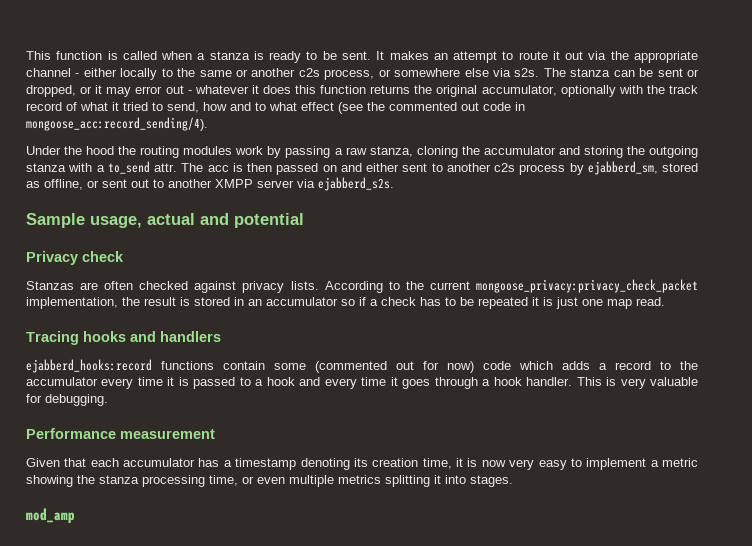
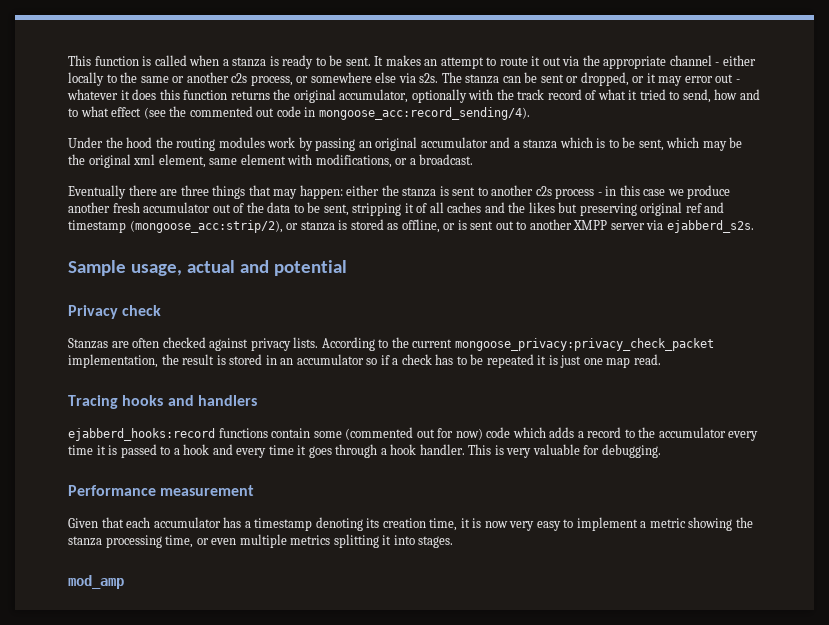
- Under the hood the routing modules work by passing a raw stanza, cloning the accumulator and storing the outgoing stanza with a to_send attr. The acc is then passed on and either sent to another c2s process by ejabberd_sm, stored as offline, or sent out to another XMPP server via ejabberd_s2s.
+ Under the hood the routing modules work by passing an original accumulator and a stanza which is to be sent, which may be the original xml element, same element with modifications, or a broadcast.
+ Eventually there are three things that may happen: either the stanza is sent to another c2s process - in this case we produce another fresh accumulator out of the data to be sent, stripping it of all caches and the likes but preserving original ref and timestamp (mongoose_acc:strip/2), or stanza is stored as offline, or is sent out to another XMPP server via ejabberd_s2s.

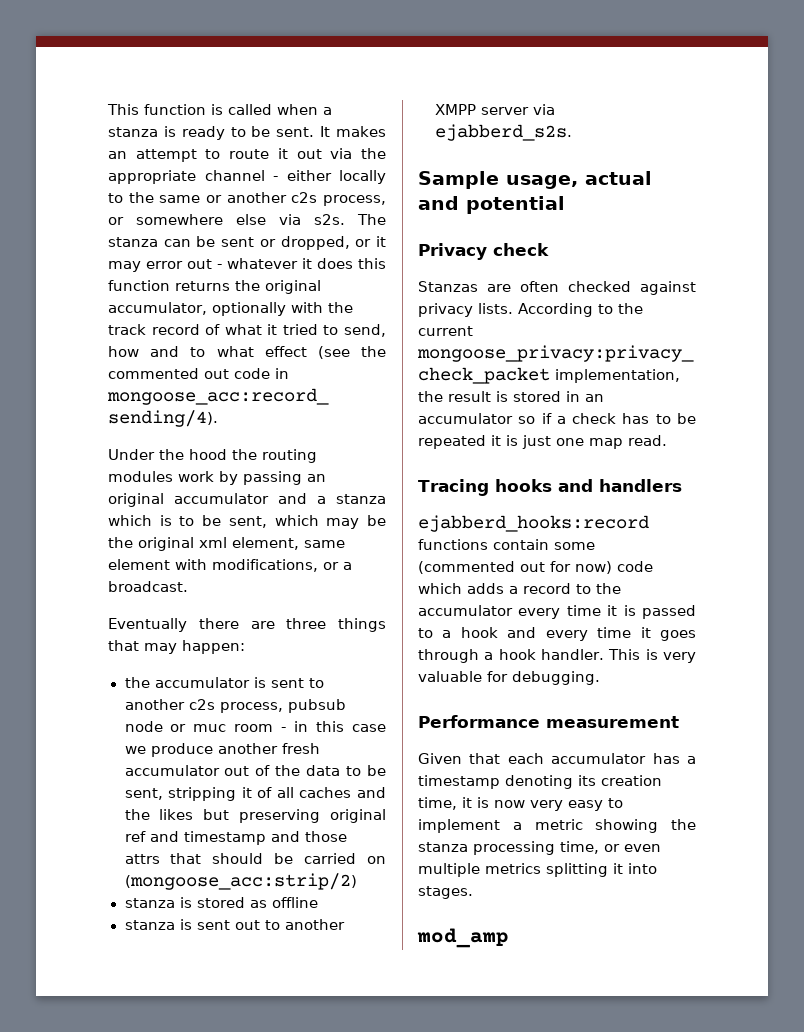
- Eventually there are three things that may happen: either the stanza is sent to another c2s process - in this case we produce another fresh accumulator out of the data to be sent, stripping it of all caches and the likes but preserving original ref and timestamp (mongoose_acc:strip/2), or stanza is stored as offline, or is sent out to another XMPP server via ejabberd_s2s.
+ Eventually there are three things that may happen:
+ the accumulator is sent to another c2s process, pubsub node or muc room - in this case we produce another fresh accumulator out of the data to be sent, stripping it of all caches and the likes but preserving original ref and timestamp and those attrs that should be carried on (mongoose_acc:strip/2)
+ stanza is stored as offline
+ stanza is sent out to another XMPP server via ejabberd_s2s.

